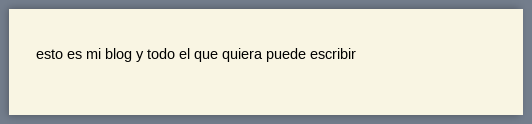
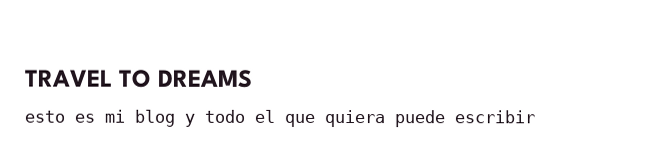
+ TRAVEL TO DREAMS

